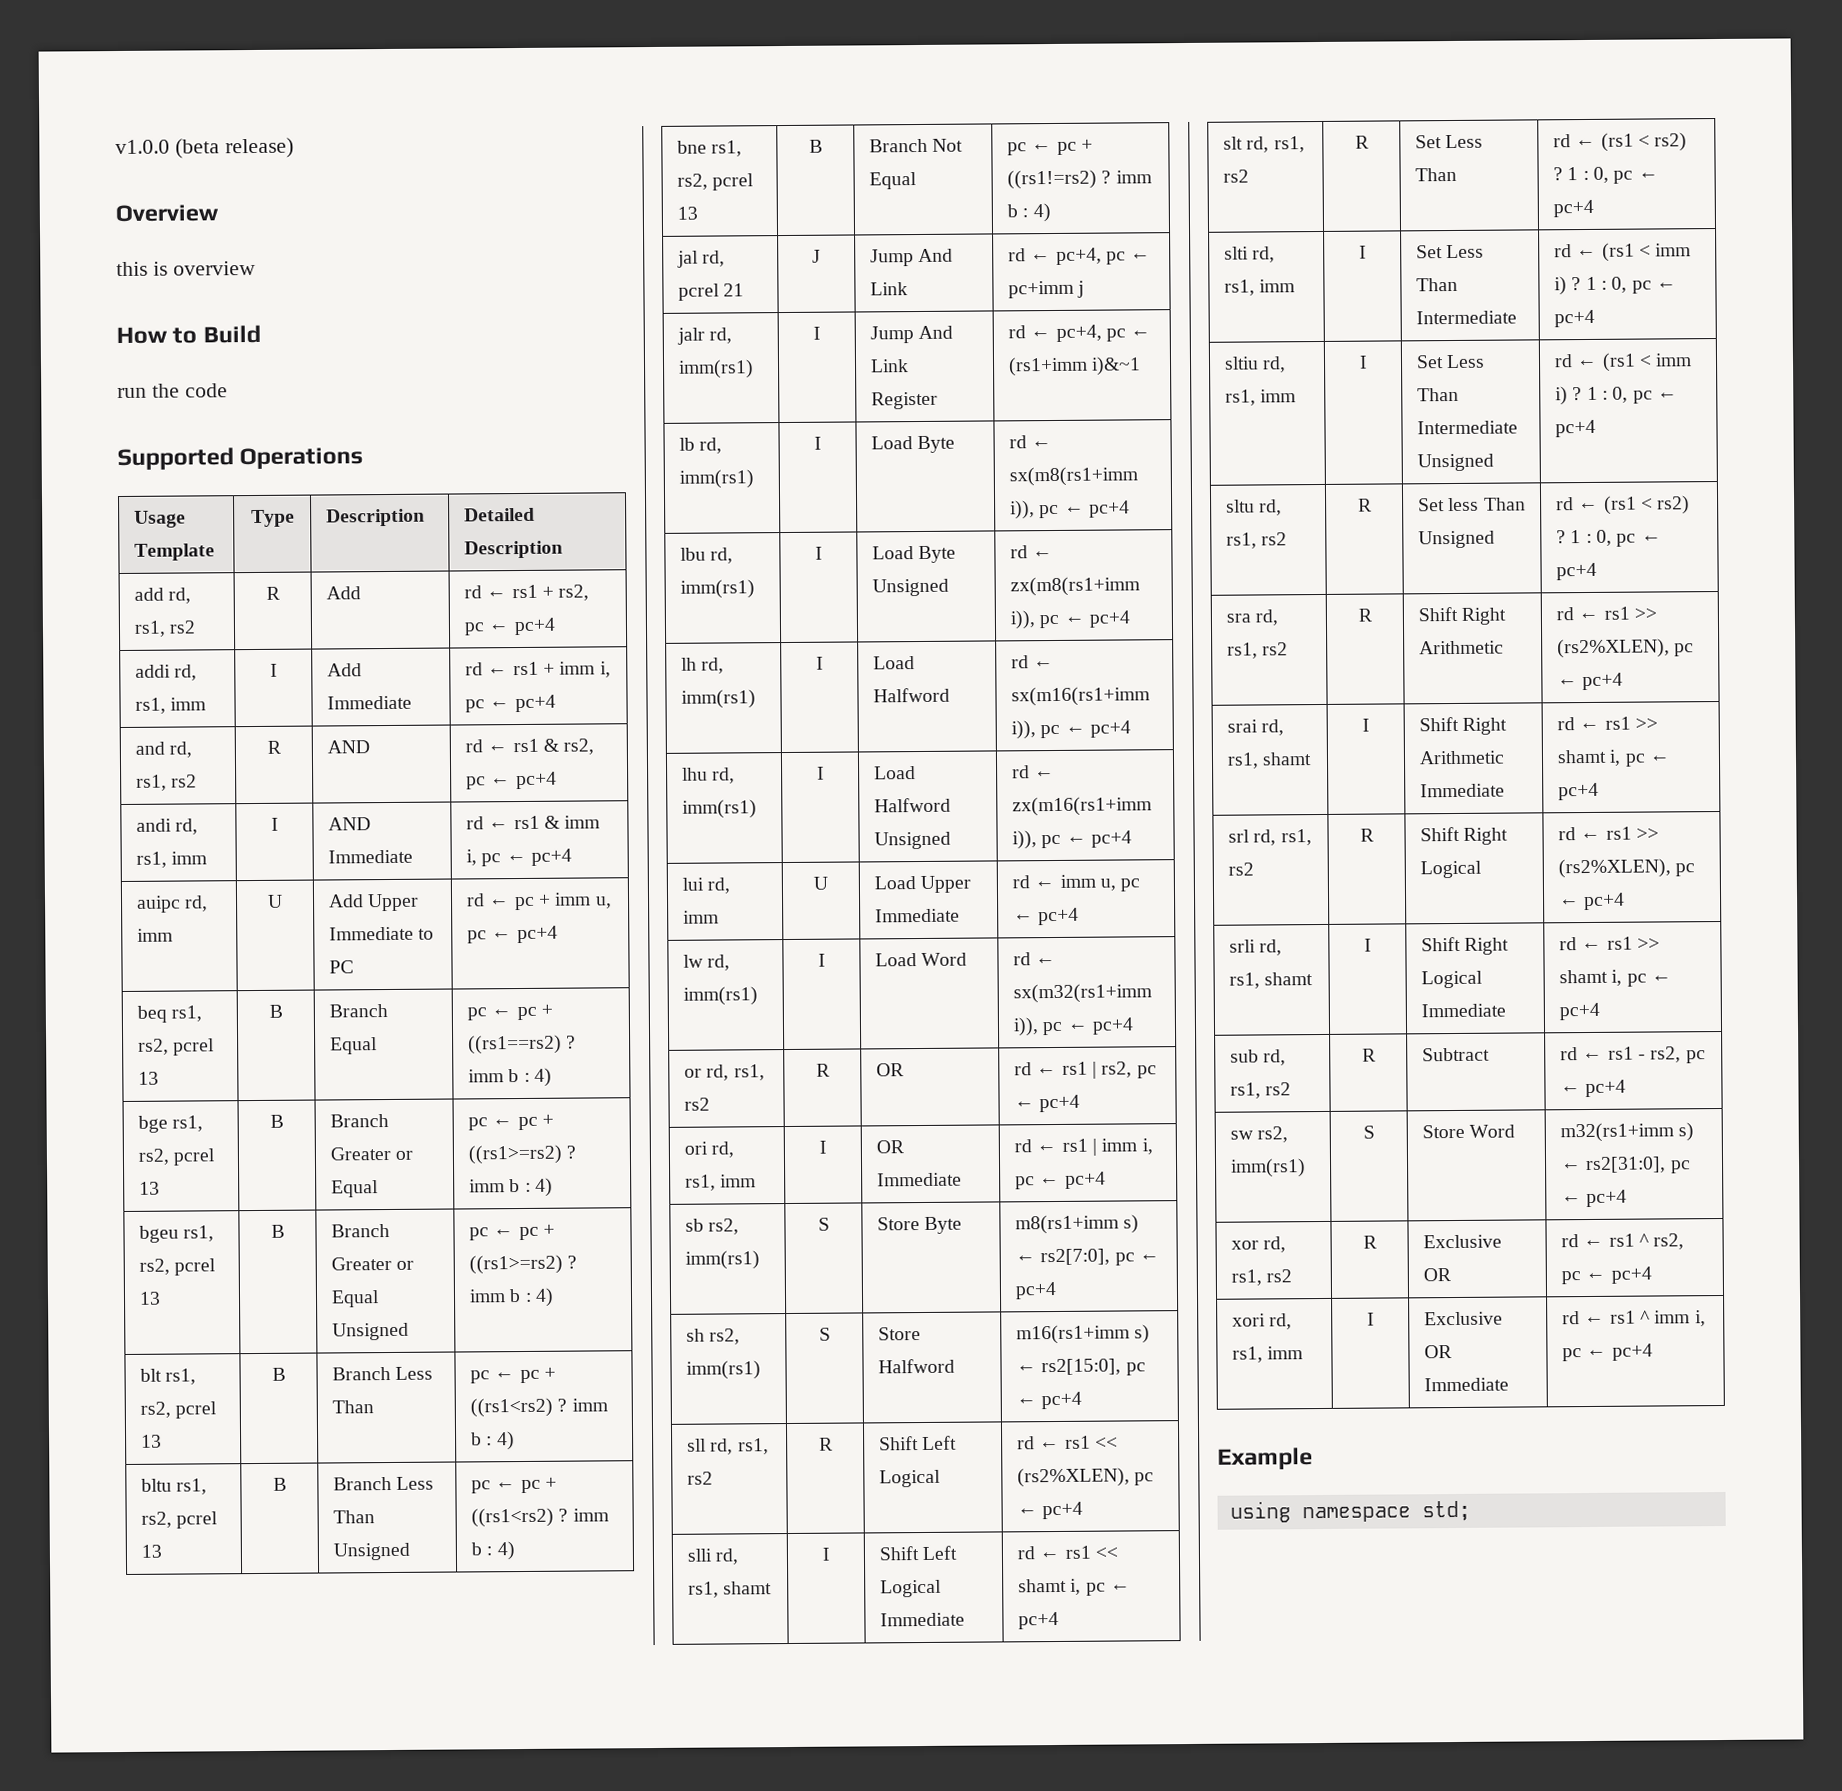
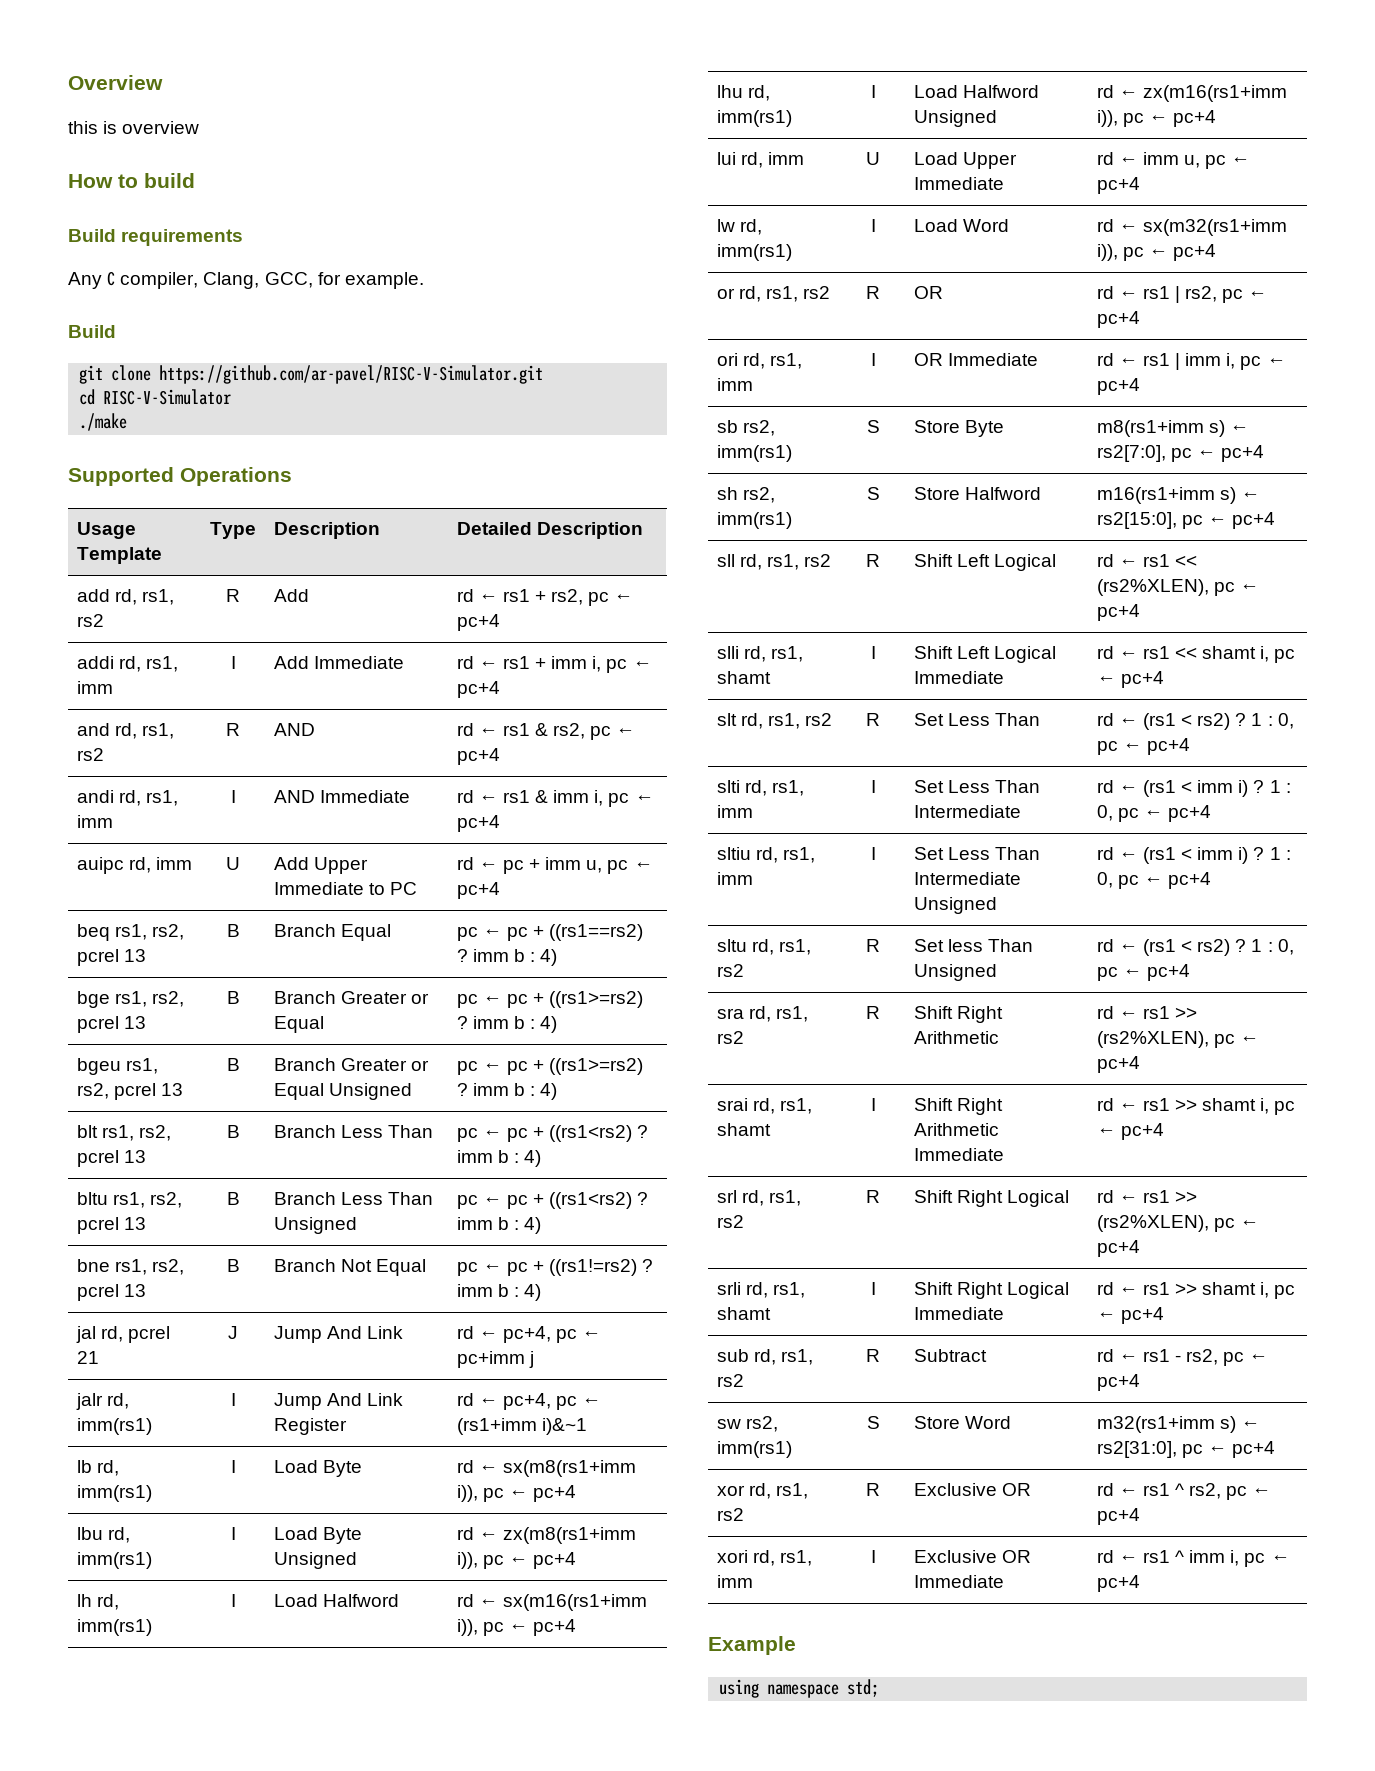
- v1.0.0 (beta release)
- How to Build
- run the code
+ How to build
+ Build requirements
+ Any C compiler, Clang, GCC, for example.
+ Build
+ git clone https://github.com/ar-pavel/RISC-V-Simulator.git
+ cd RISC-V-Simulator
+ ./make

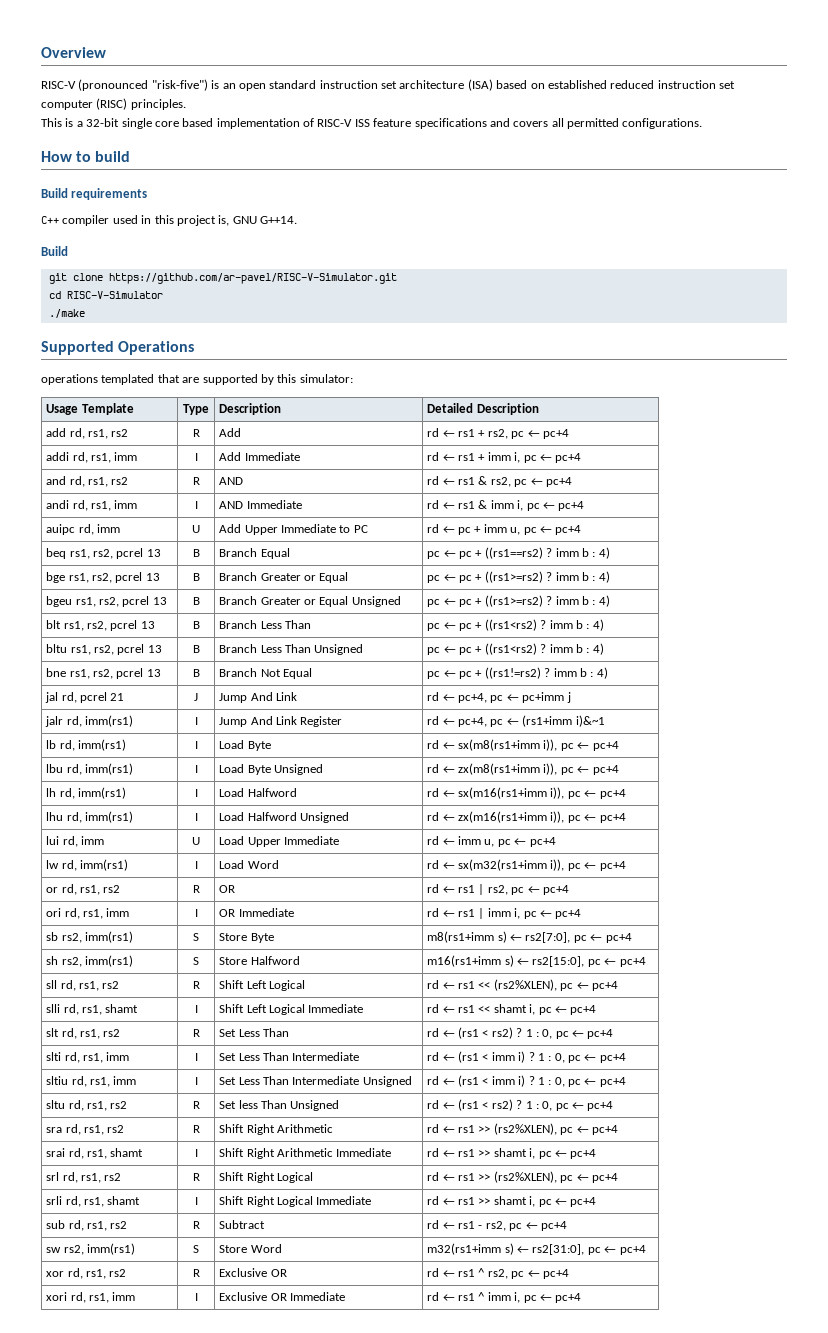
- this is overview
+ RISC-V (pronounced "risk-five") is an open standard instruction set architecture (ISA) based on established reduced instruction set computer (RISC) principles.
+ This is a 32-bit single core based implementation of RISC-V ISS feature specifications and covers all permitted configurations.
- Any C compiler, Clang, GCC, for example.
+ C++ compiler used in this project is, GNU G++14.
+ operations templated that are supported by this simulator:
- Example
- using namespace std;

